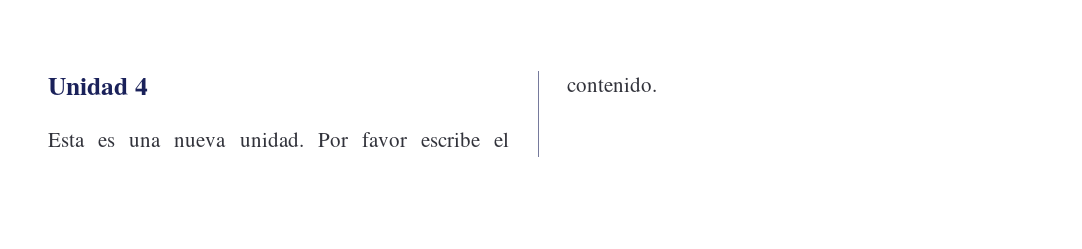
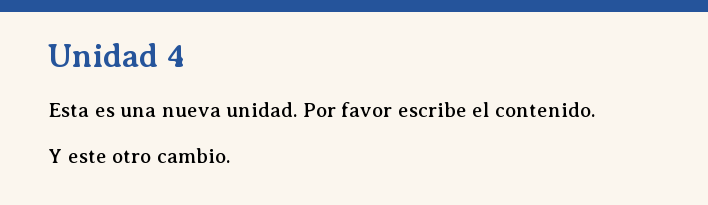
+ Y este otro cambio.

